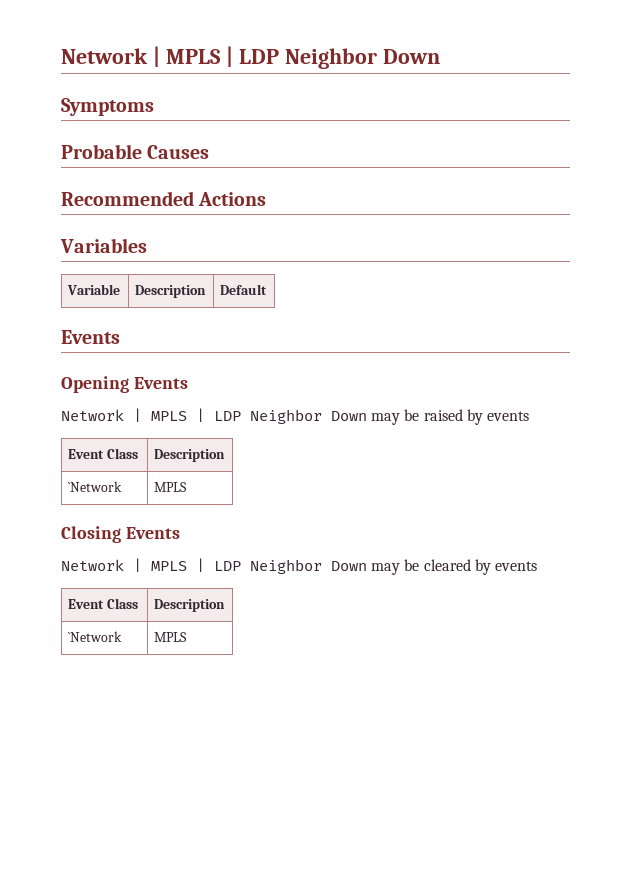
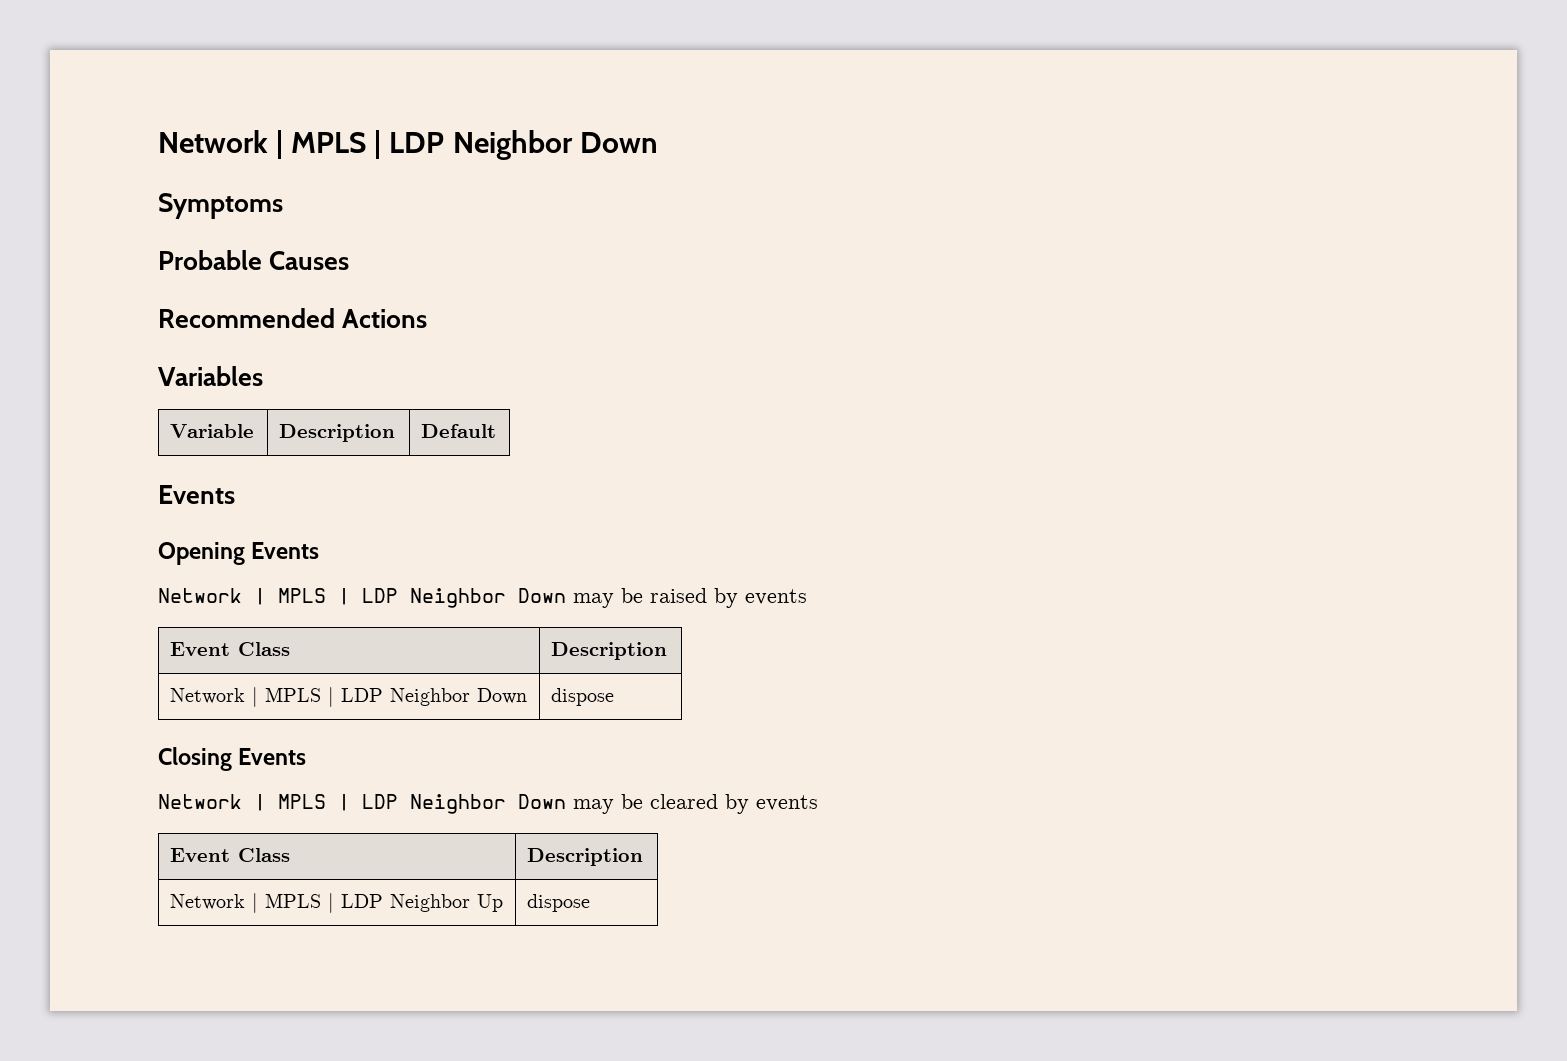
  Network | MPLS | LDP Neighbor Down may be raised by events
  Event Class | Description
- `Network | MPLS
+ Network | MPLS | LDP Neighbor Down | dispose
  Network | MPLS | LDP Neighbor Down may be cleared by events
  Event Class | Description
- `Network | MPLS
+ Network | MPLS | LDP Neighbor Up | dispose

